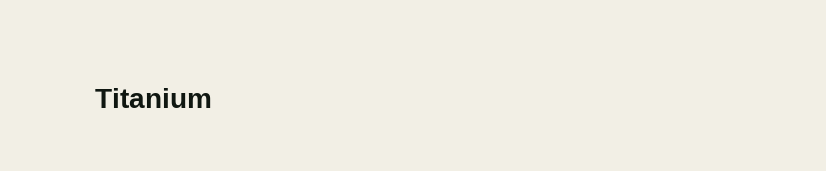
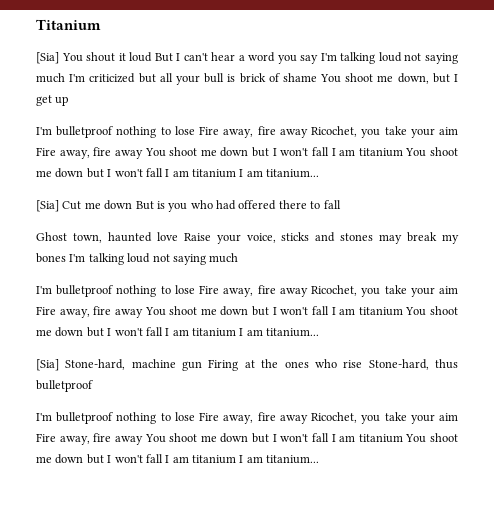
+ [Sia] You shout it loud But I can't hear a word you say I'm talking loud not saying much I'm criticized but all your bull is brick of shame You shoot me down, but I get up
+ I'm bulletproof nothing to lose Fire away, fire away Ricochet, you take your aim Fire away, fire away You shoot me down but I won't fall I am titanium You shoot me down but I won't fall I am titanium I am titanium...
+ [Sia] Cut me down But is you who had offered there to fall
+ Ghost town, haunted love Raise your voice, sticks and stones may break my bones I'm talking loud not saying much
+ I'm bulletproof nothing to lose Fire away, fire away Ricochet, you take your aim Fire away, fire away You shoot me down but I won't fall I am titanium You shoot me down but I won't fall I am titanium I am titanium...
+ [Sia] Stone-hard, machine gun Firing at the ones who rise Stone-hard, thus bulletproof
+ I'm bulletproof nothing to lose Fire away, fire away Ricochet, you take your aim Fire away, fire away You shoot me down but I won't fall I am titanium You shoot me down but I won't fall I am titanium I am titanium...

